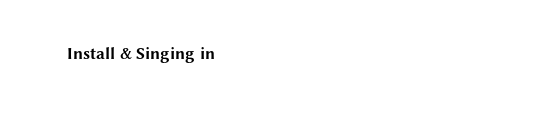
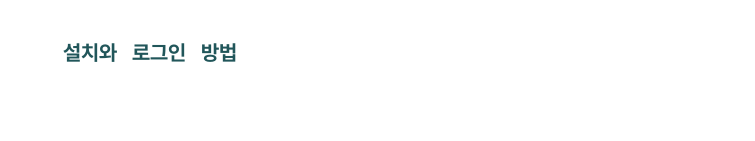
- Install & Singing in
+ 설치와 로그인 방법

